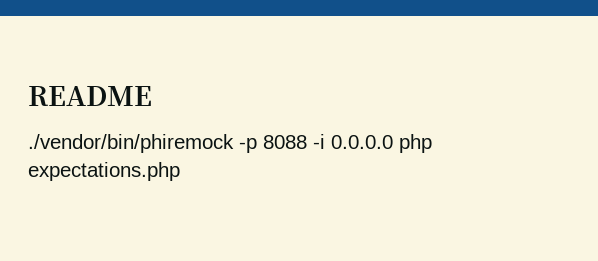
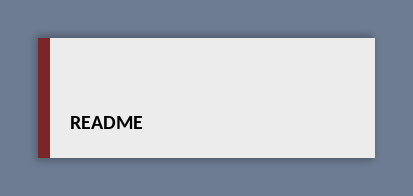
- ./vendor/bin/phiremock -p 8088 -i 0.0.0.0 php expectations.php

